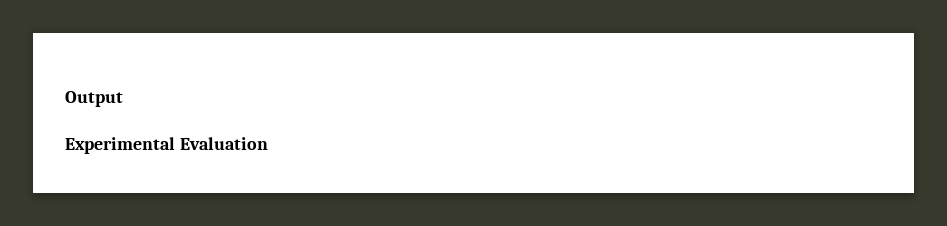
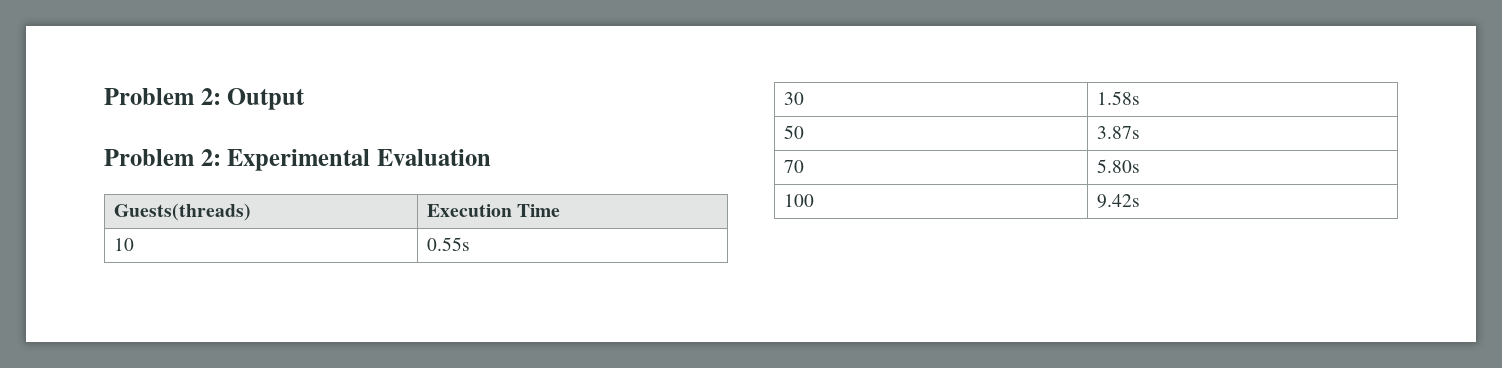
- Output
+ Problem 2: Output
- Experimental Evaluation
+ Problem 2: Experimental Evaluation
+ Guests(threads) | Execution Time
+ 10 | 0.55s
+ 30 | 1.58s
+ 50 | 3.87s
+ 70 | 5.80s
+ 100 | 9.42s

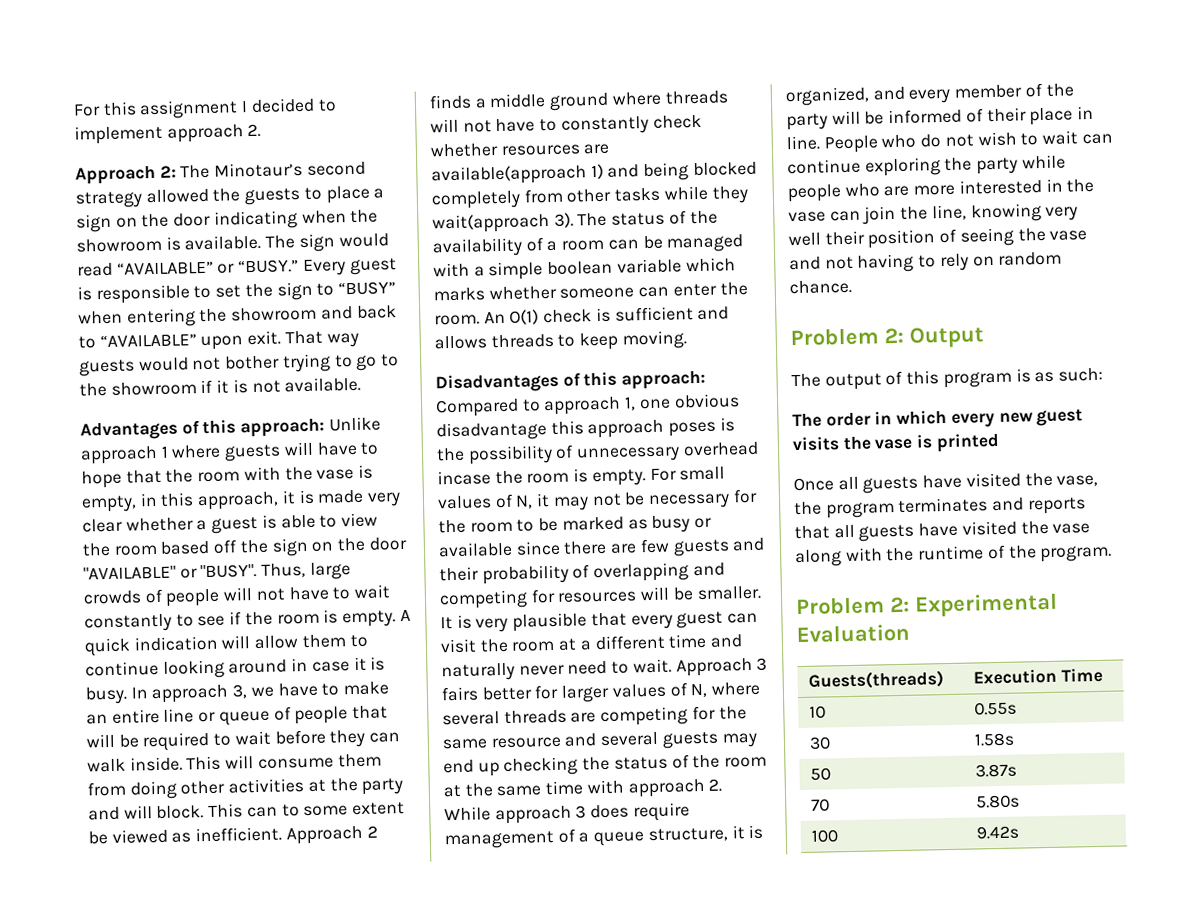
+ For this assignment I decided to implement approach 2.
+ Approach 2: The Minotaur’s second strategy allowed the guests to place a sign on the door indicating when the showroom is available. The sign would read “AVAILABLE” or “BUSY.” Every guest is responsible to set the sign to “BUSY” when entering the showroom and back to “AVAILABLE” upon exit. That way guests would not bother trying to go to the showroom if it is not available.
+ Advantages of this approach: Unlike approach 1 where guests will have to hope that the room with the vase is empty, in this approach, it is made very clear whether a guest is able to view the room based off the sign on the door "AVAILABLE" or "BUSY". Thus, large crowds of people will not have to wait constantly to see if the room is empty. A quick indication will allow them to continue looking around in case it is busy. In approach 3, we have to make an entire line or queue of people that will be required to wait before they can walk inside. This will consume them from doing other activities at the party and will block. This can to some extent be viewed as inefficient. Approach 2 finds a middle ground where threads will not have to constantly check whether resources are available(approach 1) and being blocked completely from other tasks while they wait(approach 3). The status of the availability of a room can be managed with a simple boolean variable which marks whether someone can enter the room. An O(1) check is sufficient and allows threads to keep moving.
+ Disadvantages of this approach: Compared to approach 1, one obvious disadvantage this approach poses is the possibility of unnecessary overhead incase the room is empty. For small values of N, it may not be necessary for the room to be marked as busy or available since there are few guests and their probability of overlapping and competing for resources will be smaller. It is very plausible that every guest can visit the room at a different time and naturally never need to wait. Approach 3 fairs better for larger values of N, where several threads are competing for the same resource and several guests may end up checking the status of the room at the same time with approach 2. While approach 3 does require management of a queue structure, it is organized, and every member of the party will be informed of their place in line. People who do not wish to wait can continue exploring the party while people who are more interested in the vase can join the line, knowing very well their position of seeing the vase and not having to rely on random chance.
  Problem 2: Output
+ The output of this program is as such:
+ The order in which every new guest visits the vase is printed
+ Once all guests have visited the vase, the program terminates and reports that all guests have visited the vase along with the runtime of the program.

